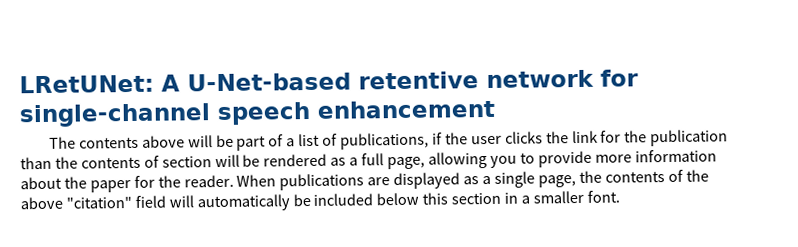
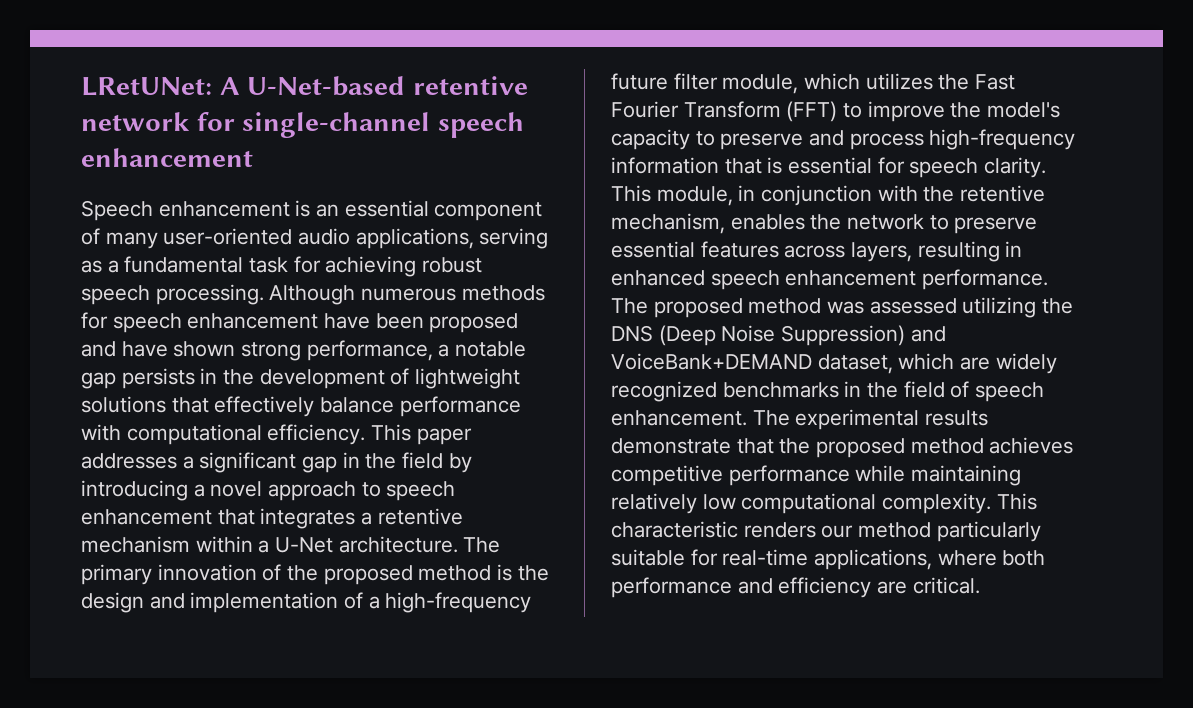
- The contents above will be part of a list of publications, if the user clicks the link for the publication than the contents of section will be rendered as a full page, allowing you to provide more information about the paper for the reader. When publications are displayed as a single page, the contents of the above "citation" field will automatically be included below this section in a smaller font.
+ Speech enhancement is an essential component of many user-oriented audio applications, serving as a fundamental task for achieving robust speech processing. Although numerous methods for speech enhancement have been proposed and have shown strong performance, a notable gap persists in the development of lightweight solutions that effectively balance performance with computational efficiency. This paper addresses a significant gap in the field by introducing a novel approach to speech enhancement that integrates a retentive mechanism within a U-Net architecture. The primary innovation of the proposed method is the design and implementation of a high-frequency future filter module, which utilizes the Fast Fourier Transform (FFT) to improve the model's capacity to preserve and process high-frequency information that is essential for speech clarity. This module, in conjunction with the retentive mechanism, enables the network to preserve essential features across layers, resulting in enhanced speech enhancement performance. The proposed method was assessed utilizing the DNS (Deep Noise Suppression) and VoiceBank+DEMAND dataset, which are widely recognized benchmarks in the field of speech enhancement. The experimental results demonstrate that the proposed method achieves competitive performance while maintaining relatively low computational complexity. This characteristic renders our method particularly suitable for real-time applications, where both performance and efficiency are critical.

